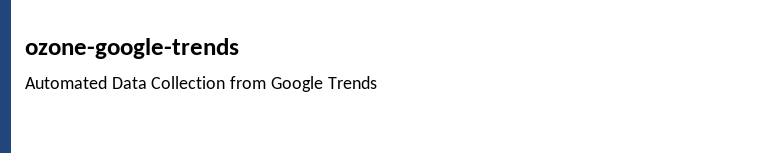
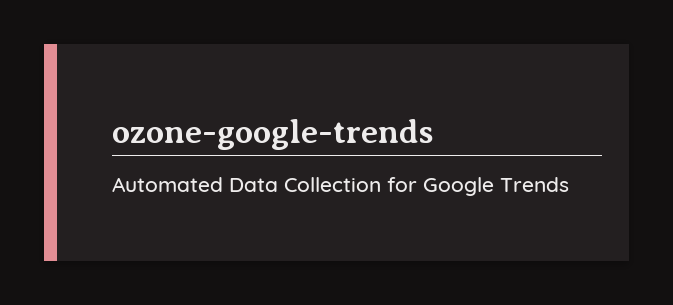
- Automated Data Collection from Google Trends
+ Automated Data Collection for Google Trends

